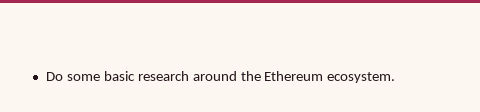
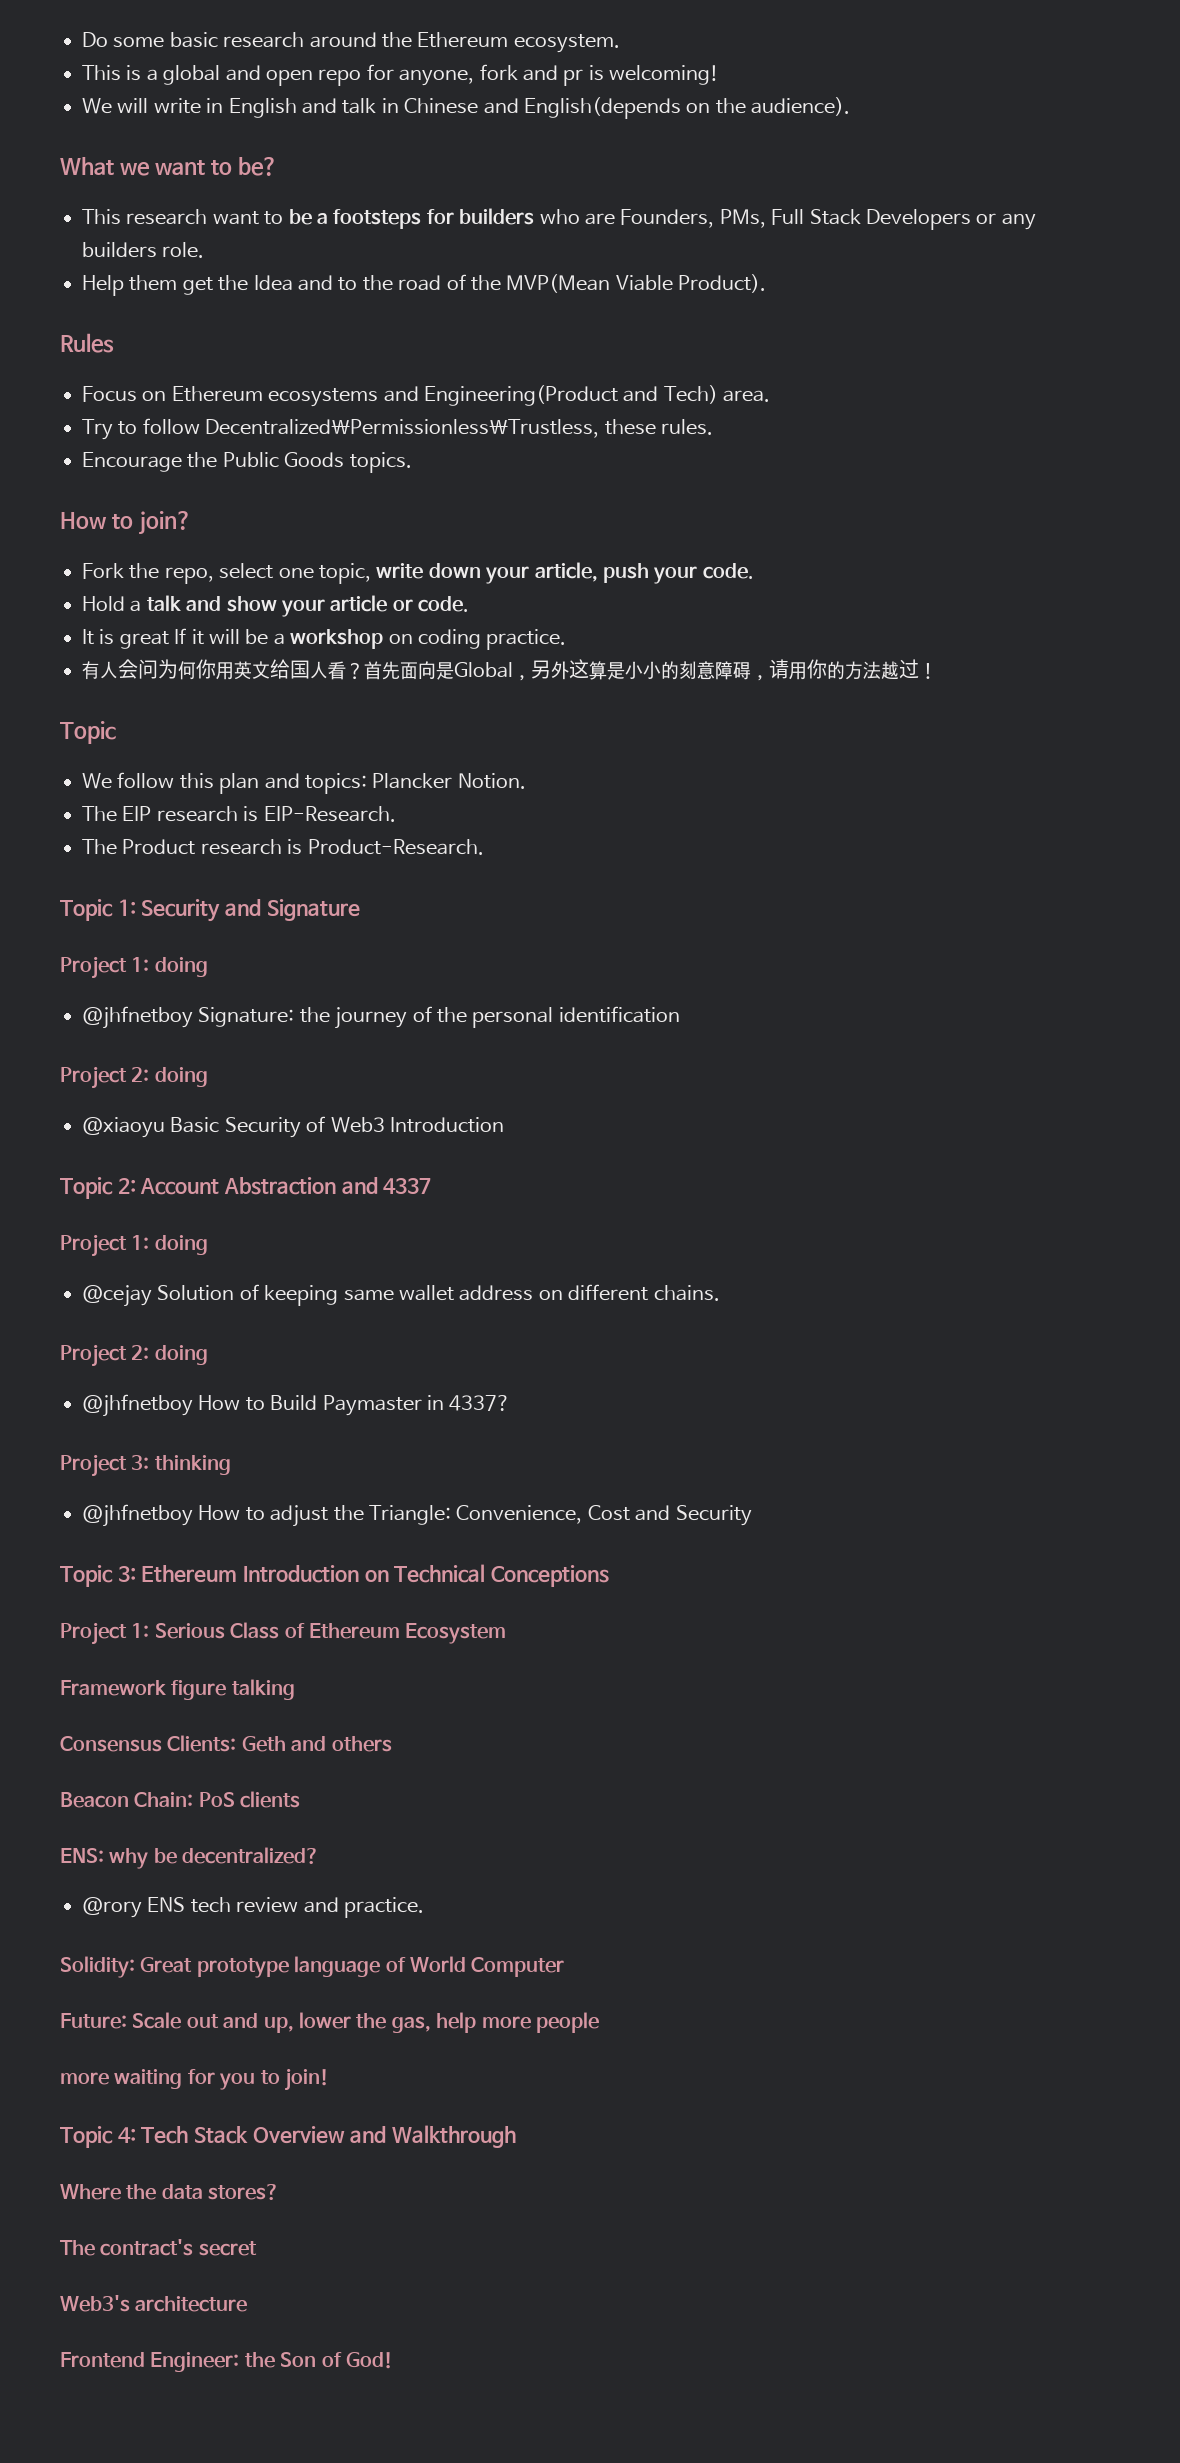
+ This is a global and open repo for anyone, fork and pr is welcoming!
+ We will write in English and talk in Chinese and English(depends on the audience).
+ What we want to be?
+ This research want to be a footsteps for builders who are Founders, PMs, Full Stack Developers or any builders role.
+ Help them get the Idea and to the road of the MVP(Mean Viable Product).
+ Rules
+ Focus on Ethereum ecosystems and Engineering(Product and Tech) area.
+ Try to follow Decentralized\Permissionless\Trustless, these rules.
+ Encourage the Public Goods topics.
+ How to join?
+ Fork the repo, select one topic, write down your article, push your code.
+ Hold a talk and show your article or code.
+ It is great If it will be a workshop on coding practice.
+ 有人会问为何你用英文给国人看？首先面向是Global，另外这算是小小的刻意障碍，请用你的方法越过！
+ Topic
+ We follow this plan and topics: Plancker Notion.
+ The EIP research is EIP-Research.
+ The Product research is Product-Research.
+ Topic 1: Security and Signature
+ Project 1: doing
+ @jhfnetboy Signature: the journey of the personal identification
+ Project 2: doing
+ @xiaoyu Basic Security of Web3 Introduction
+ Topic 2: Account Abstraction and 4337
+ Project 1: doing
+ @cejay Solution of keeping same wallet address on different chains.
+ Project 2: doing
+ @jhfnetboy How to Build Paymaster in 4337?
+ Project 3: thinking
+ @jhfnetboy How to adjust the Triangle: Convenience, Cost and Security
+ Topic 3: Ethereum Introduction on Technical Conceptions
+ Project 1: Serious Class of Ethereum Ecosystem
+ Framework figure talking
+ Consensus Clients: Geth and others
+ Beacon Chain: PoS clients
+ ENS: why be decentralized?
+ @rory ENS tech review and practice.
+ Solidity: Great prototype language of World Computer
+ Future: Scale out and up, lower the gas, help more people
+ more waiting for you to join!
+ Topic 4: Tech Stack Overview and Walkthrough
+ Where the data stores?
+ The contract's secret
+ Web3's architecture
+ Frontend Engineer: the Son of God!

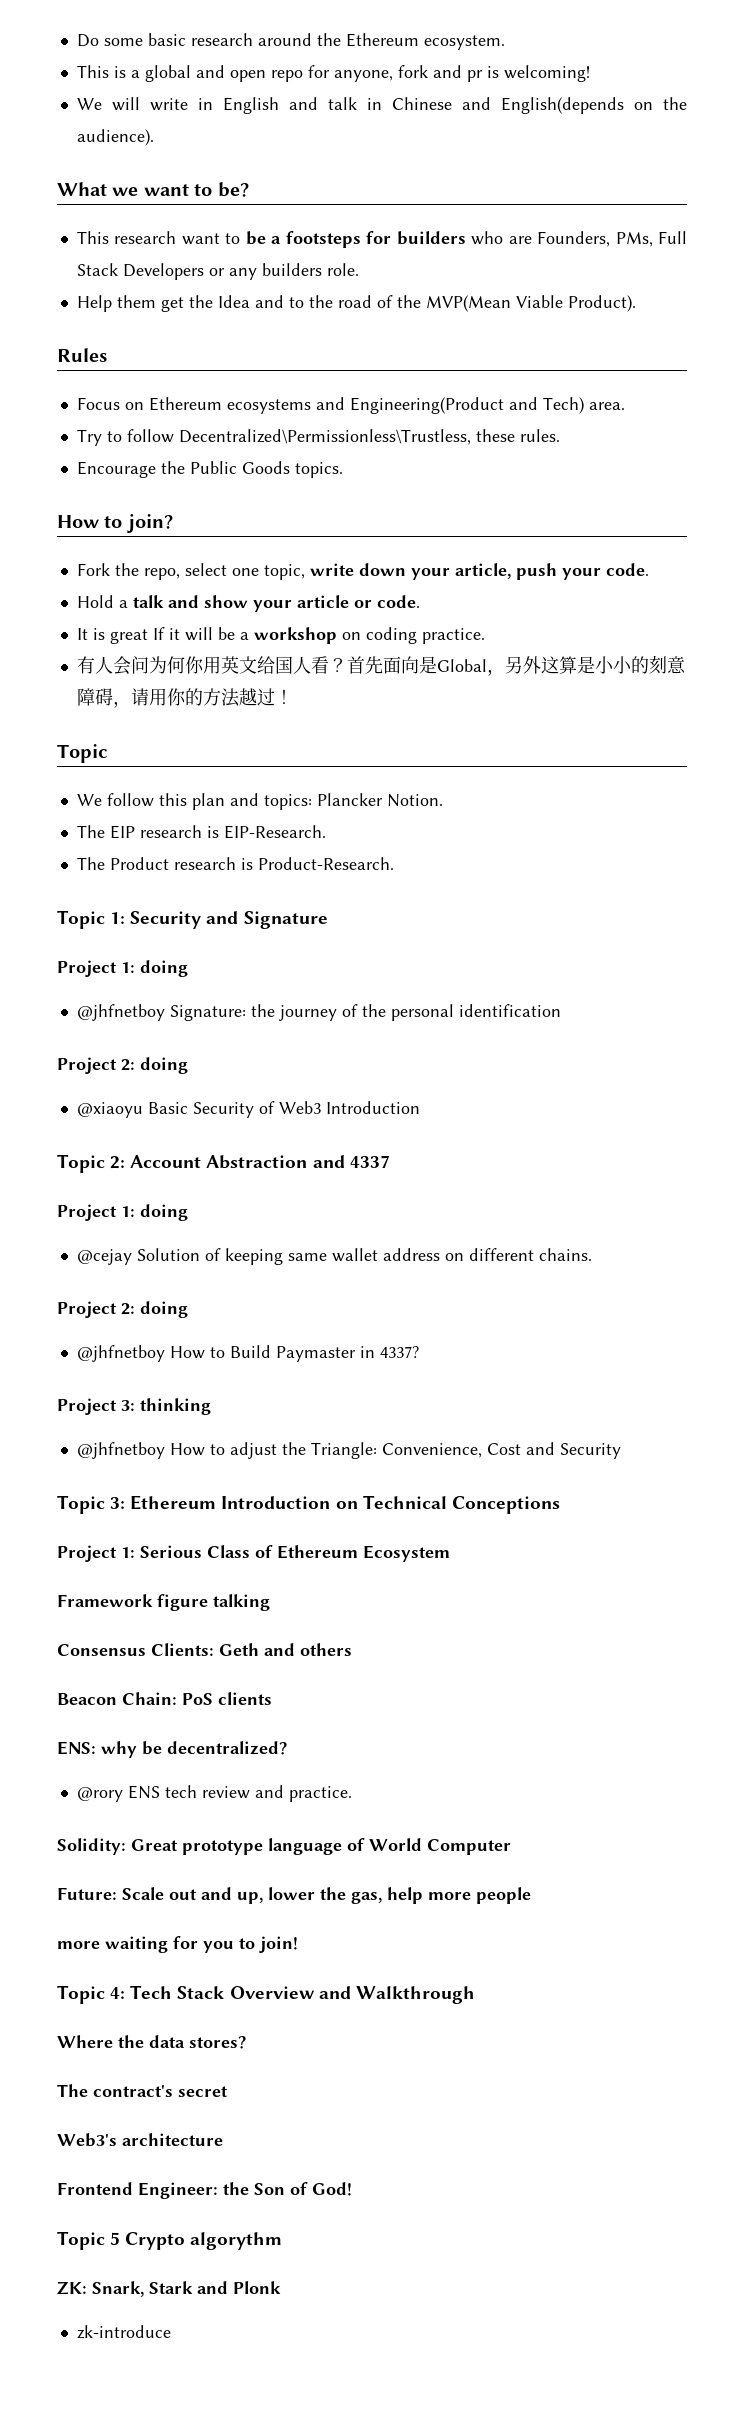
+ Topic 5 Crypto algorythm
+ ZK: Snark, Stark and Plonk
+ zk-introduce

